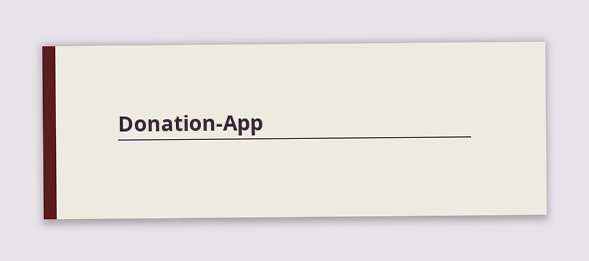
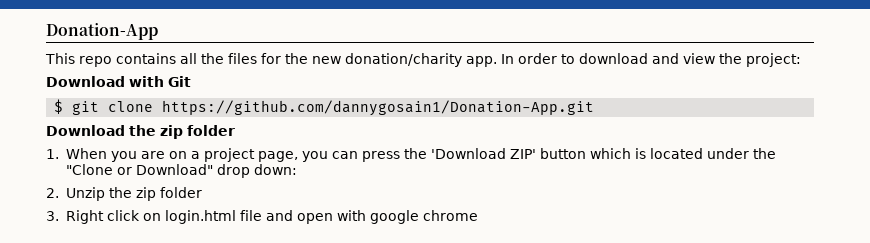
+ This repo contains all the files for the new donation/charity app. In order to download and view the project:
+ Download with Git
+ $ git clone https://github.com/dannygosain1/Donation-App.git
+ Download the zip folder
+ 1. When you are on a project page, you can press the 'Download ZIP' button which is located under the "Clone or Download" drop down:
+ 2. Unzip the zip folder
+ 3. Right click on login.html file and open with google chrome

